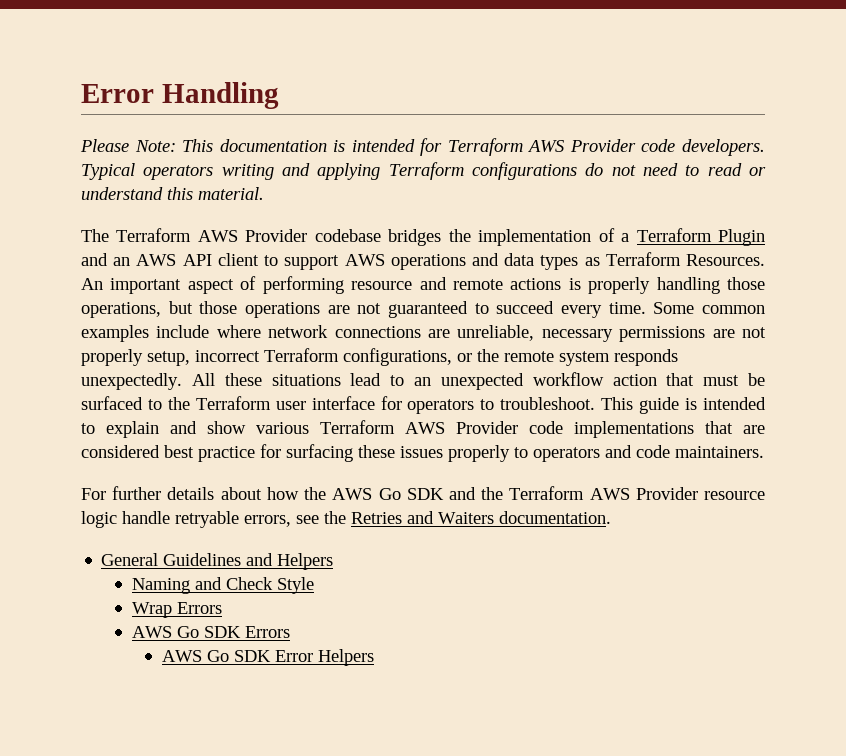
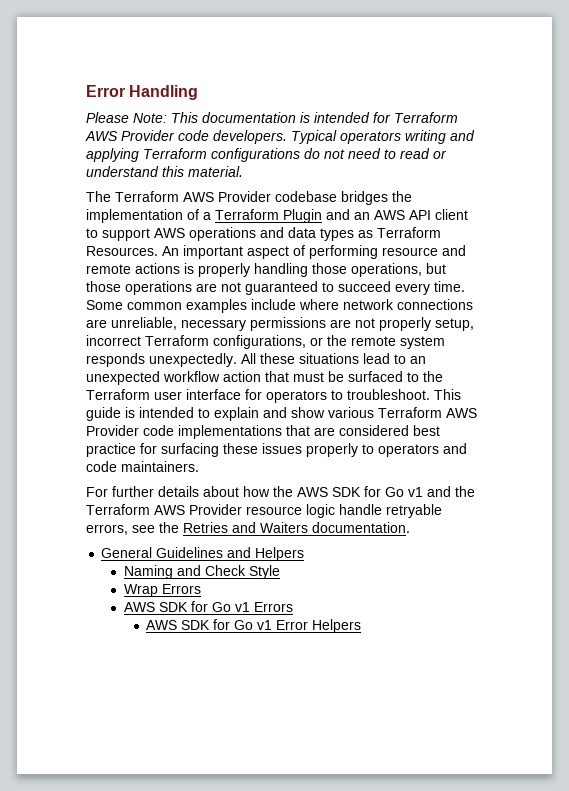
- For further details about how the AWS Go SDK and the Terraform AWS Provider resource logic handle retryable errors, see the Retries and Waiters documentation.
+ For further details about how the AWS SDK for Go v1 and the Terraform AWS Provider resource logic handle retryable errors, see the Retries and Waiters documentation.
- AWS Go SDK Errors
- AWS Go SDK Error Helpers
+ AWS SDK for Go v1 Errors
+ AWS SDK for Go v1 Error Helpers

